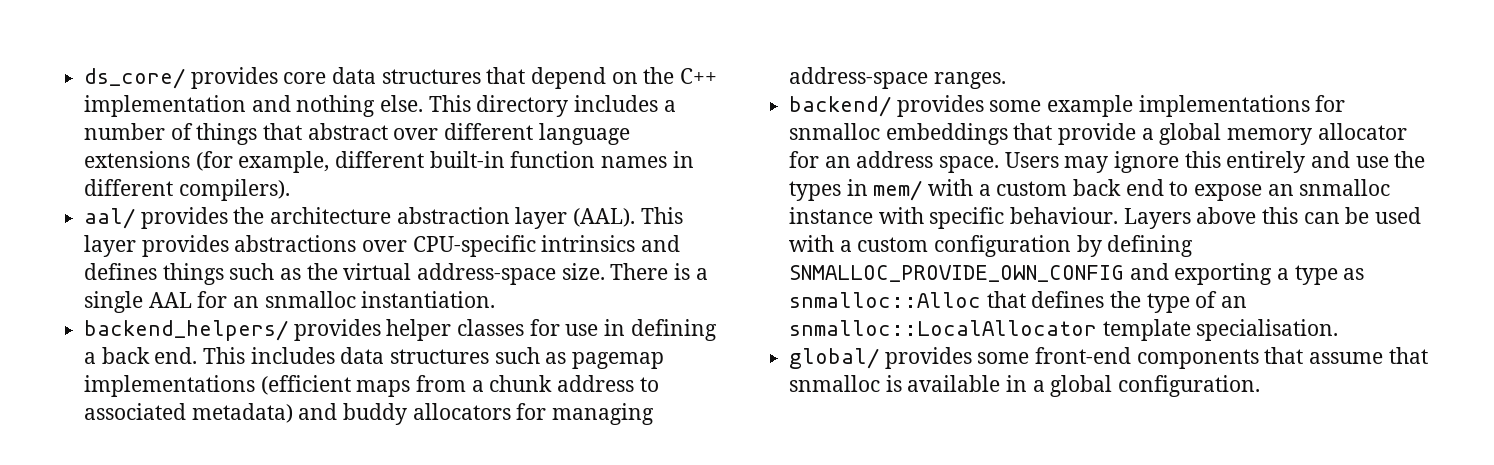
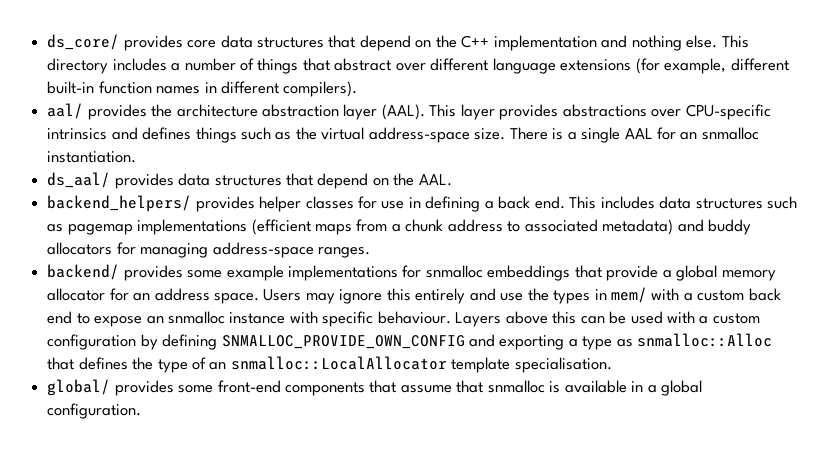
+ ds_aal/ provides data structures that depend on the AAL.

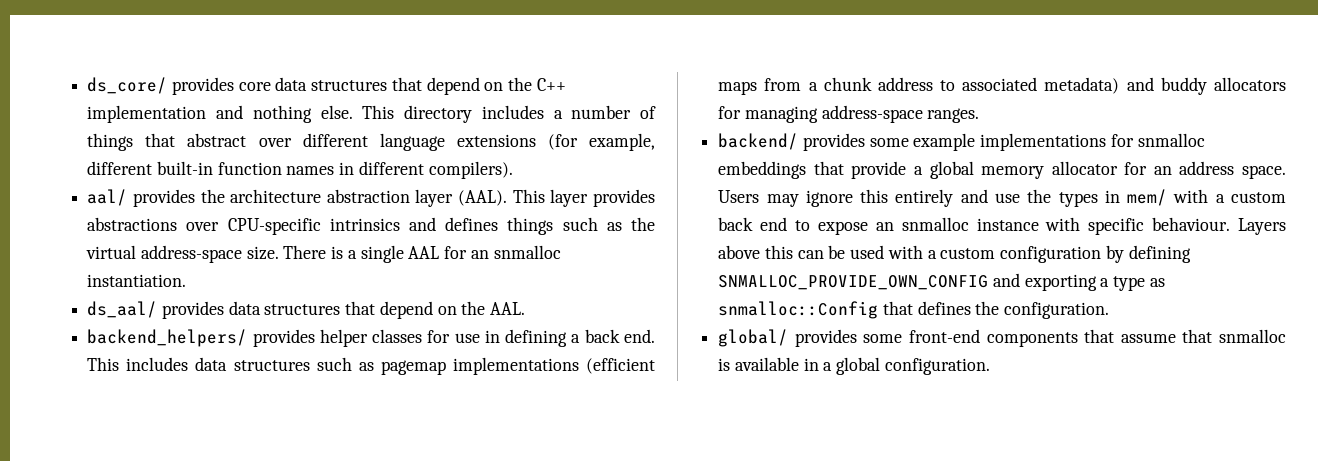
- Layers above this can be used with a custom configuration by defining SNMALLOC_PROVIDE_OWN_CONFIG and exporting a type as snmalloc::Alloc that defines the type of an snmalloc::LocalAllocator template specialisation.
+ Layers above this can be used with a custom configuration by defining SNMALLOC_PROVIDE_OWN_CONFIG and exporting a type as snmalloc::Config that defines the configuration.

